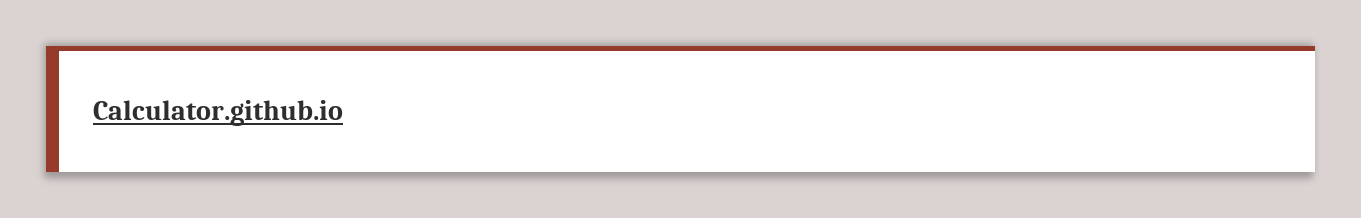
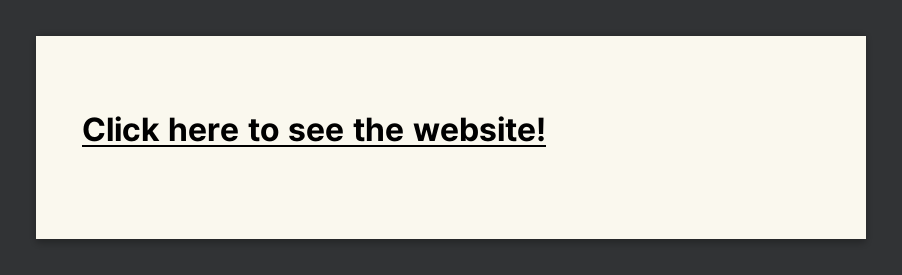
- Calculator.github.io
+ Click here to see the website!

